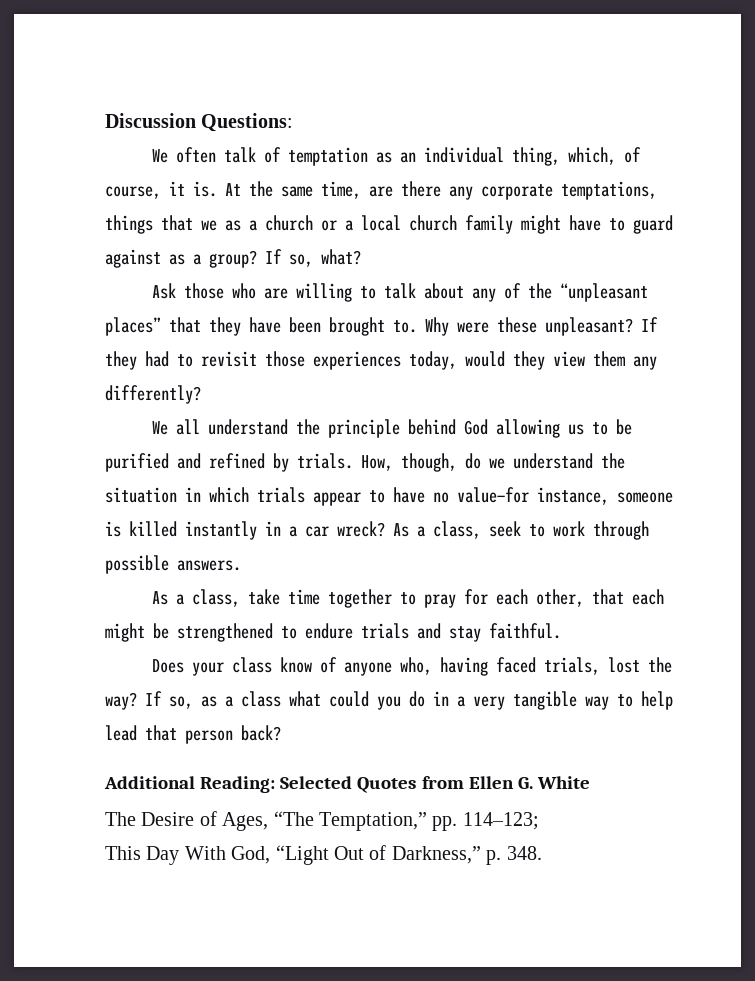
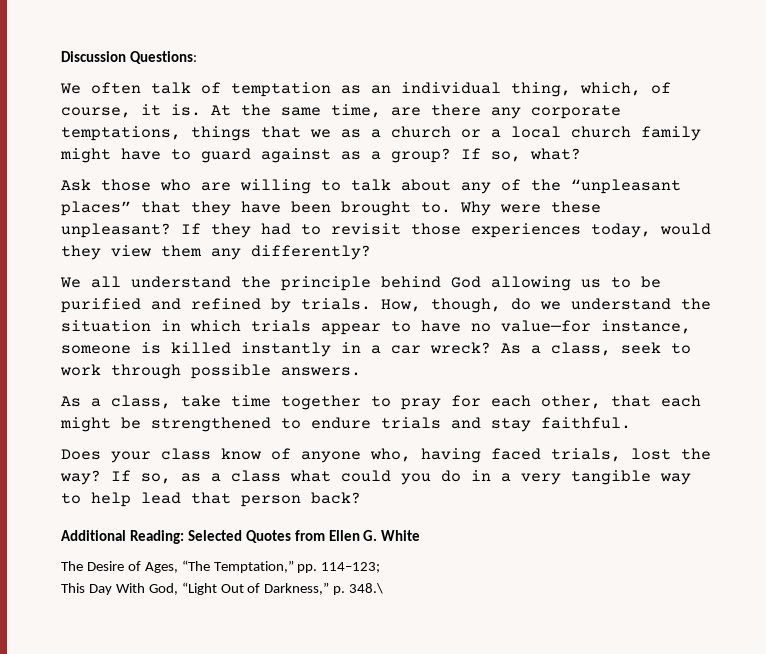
- This Day With God, “Light Out of Darkness,” p. 348.
+ This Day With God, “Light Out of Darkness,” p. 348.\

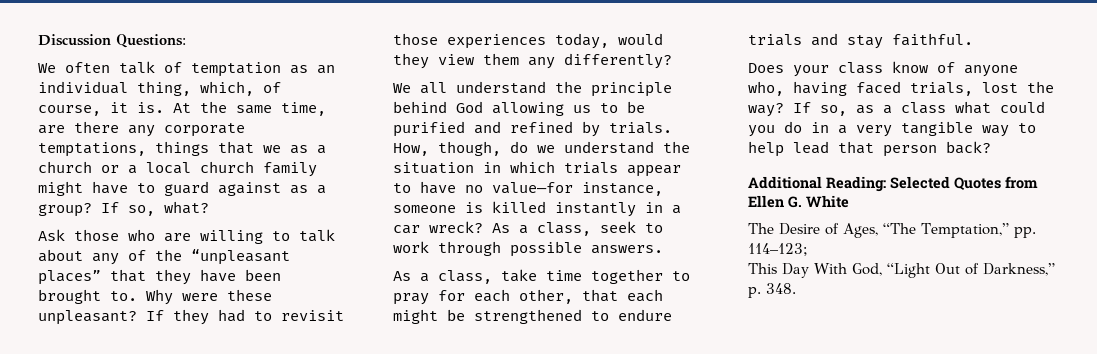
- This Day With God, “Light Out of Darkness,” p. 348.\
+ This Day With God, “Light Out of Darkness,” p. 348.

